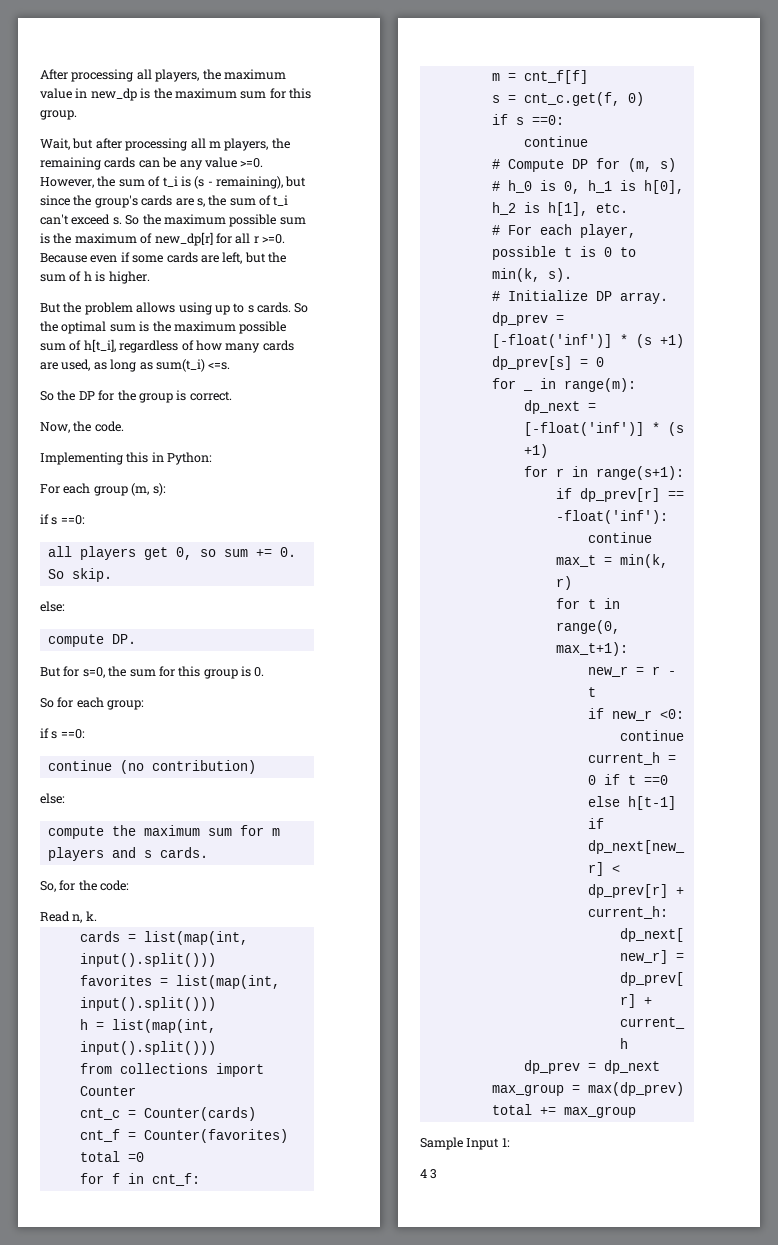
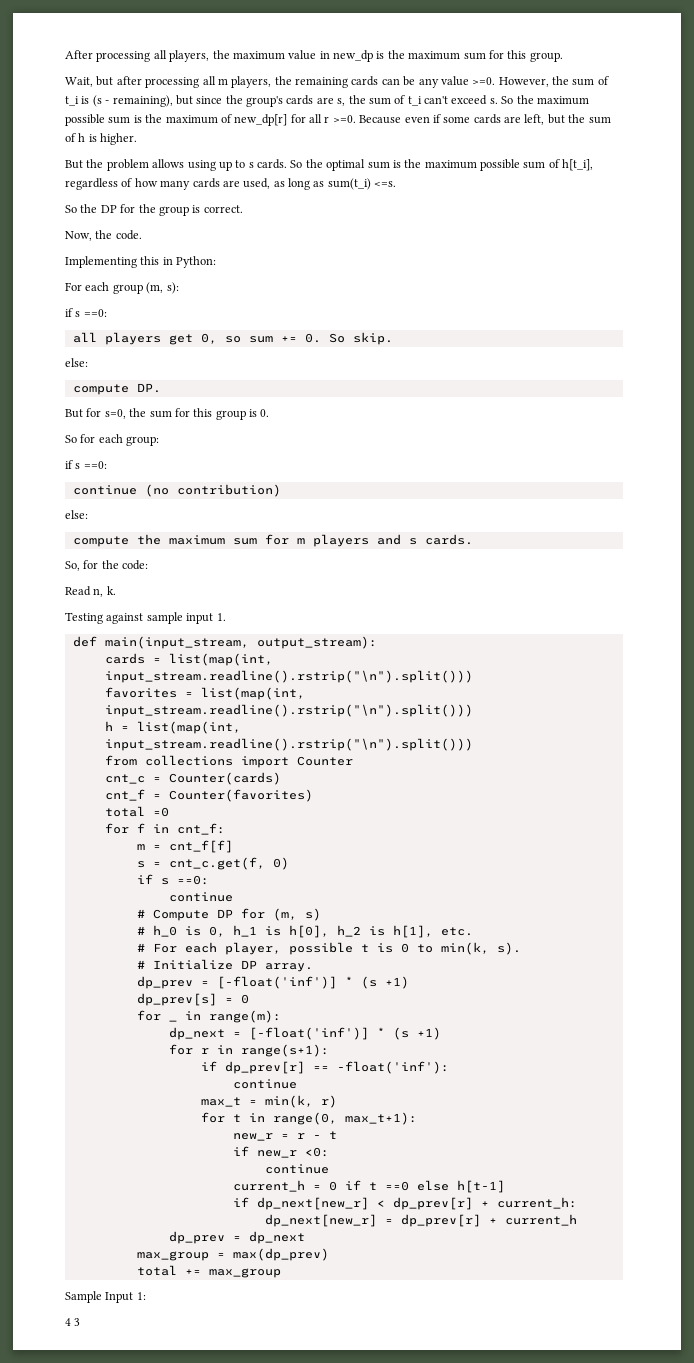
+ Testing against sample input 1.
+ def main(input_stream, output_stream):
- cards = list(map(int, input().split()))
+ cards = list(map(int, input_stream.readline().rstrip("\n").split()))
- favorites = list(map(int, input().split()))
+ favorites = list(map(int, input_stream.readline().rstrip("\n").split()))
- h = list(map(int, input().split()))
+ h = list(map(int, input_stream.readline().rstrip("\n").split()))

